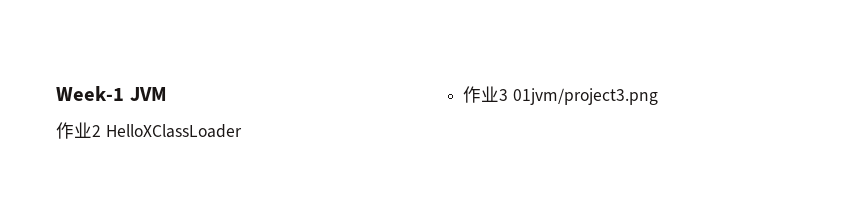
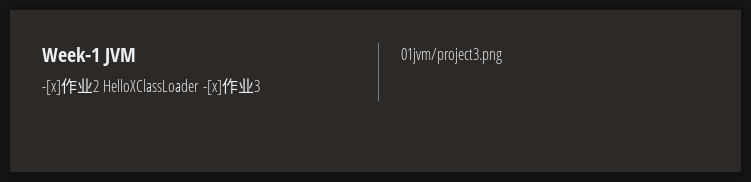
- 作业2 HelloXClassLoader
- 作业3 01jvm/project3.png
+ -[x]作业2 HelloXClassLoader -[x]作业3 01jvm/project3.png

